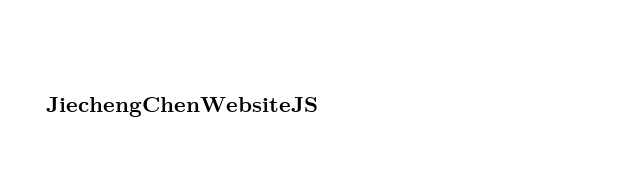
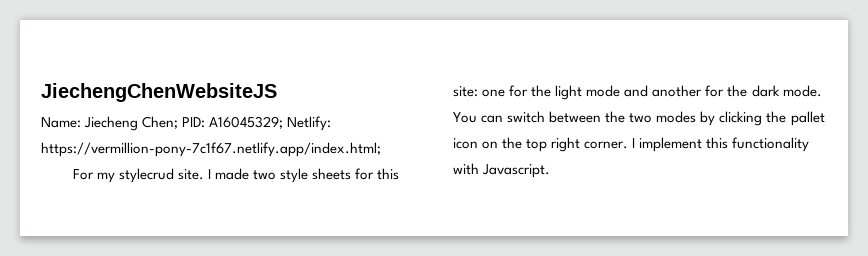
+ Name: Jiecheng Chen; PID: A16045329; Netlify: https://vermillion-pony-7c1f67.netlify.app/index.html;
+ For my stylecrud site. I made two style sheets for this site: one for the light mode and another for the dark mode. You can switch between the two modes by clicking the pallet icon on the top right corner. I implement this functionality with Javascript.

